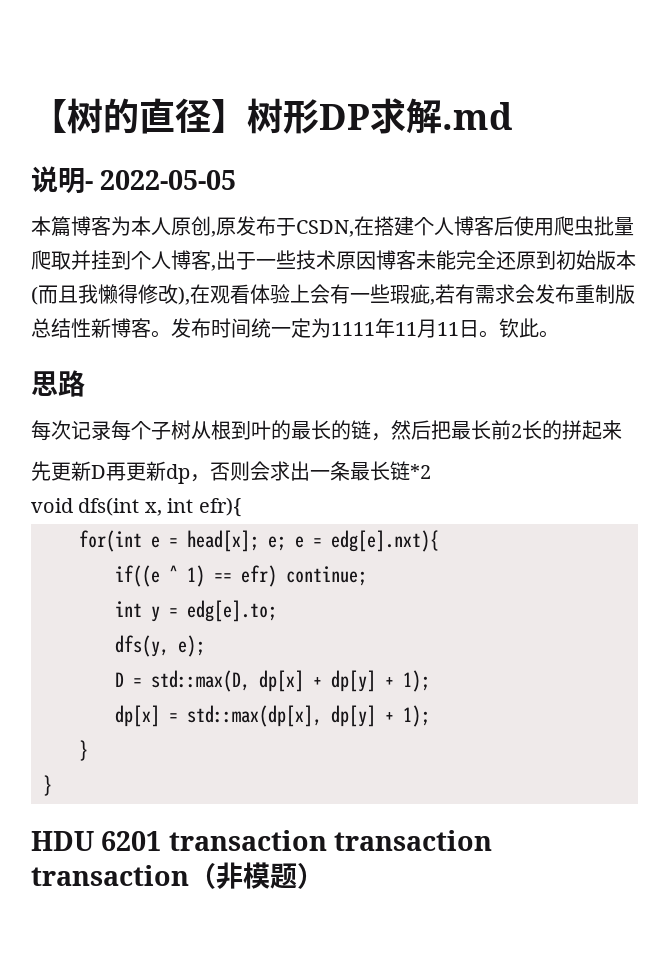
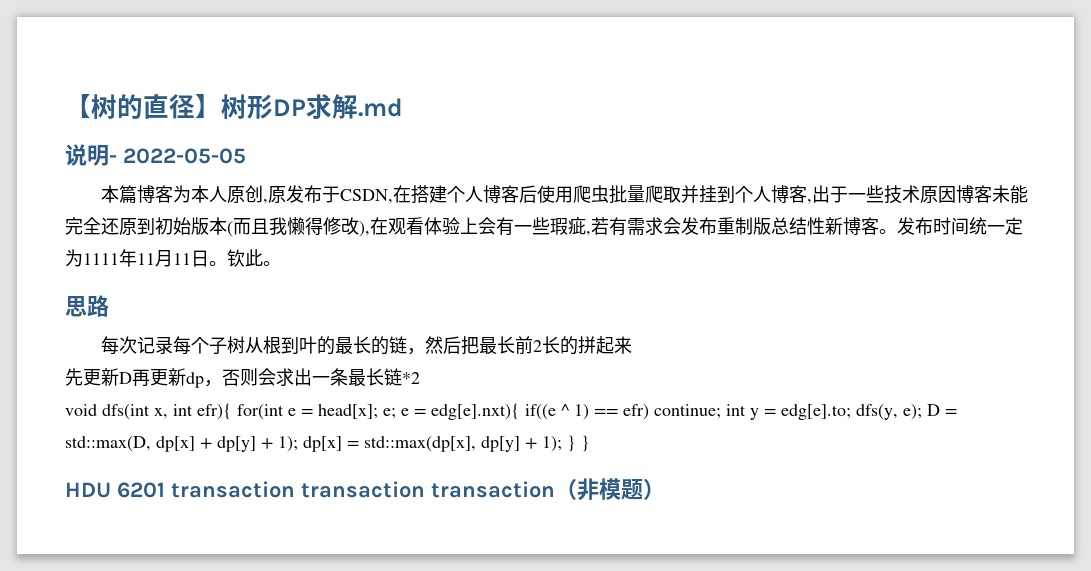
- void dfs(int x, int efr){
- for(int e = head[x]; e; e = edg[e].nxt){
- if((e ^ 1) == efr) continue;
- int y = edg[e].to;
- dfs(y, e);
- D = std::max(D, dp[x] + dp[y] + 1);
- dp[x] = std::max(dp[x], dp[y] + 1);
- }
- }
+ void dfs(int x, int efr){ for(int e = head[x]; e; e = edg[e].nxt){ if((e ^ 1) == efr) continue; int y = edg[e].to; dfs(y, e); D = std::max(D, dp[x] + dp[y] + 1); dp[x] = std::max(dp[x], dp[y] + 1); } }

